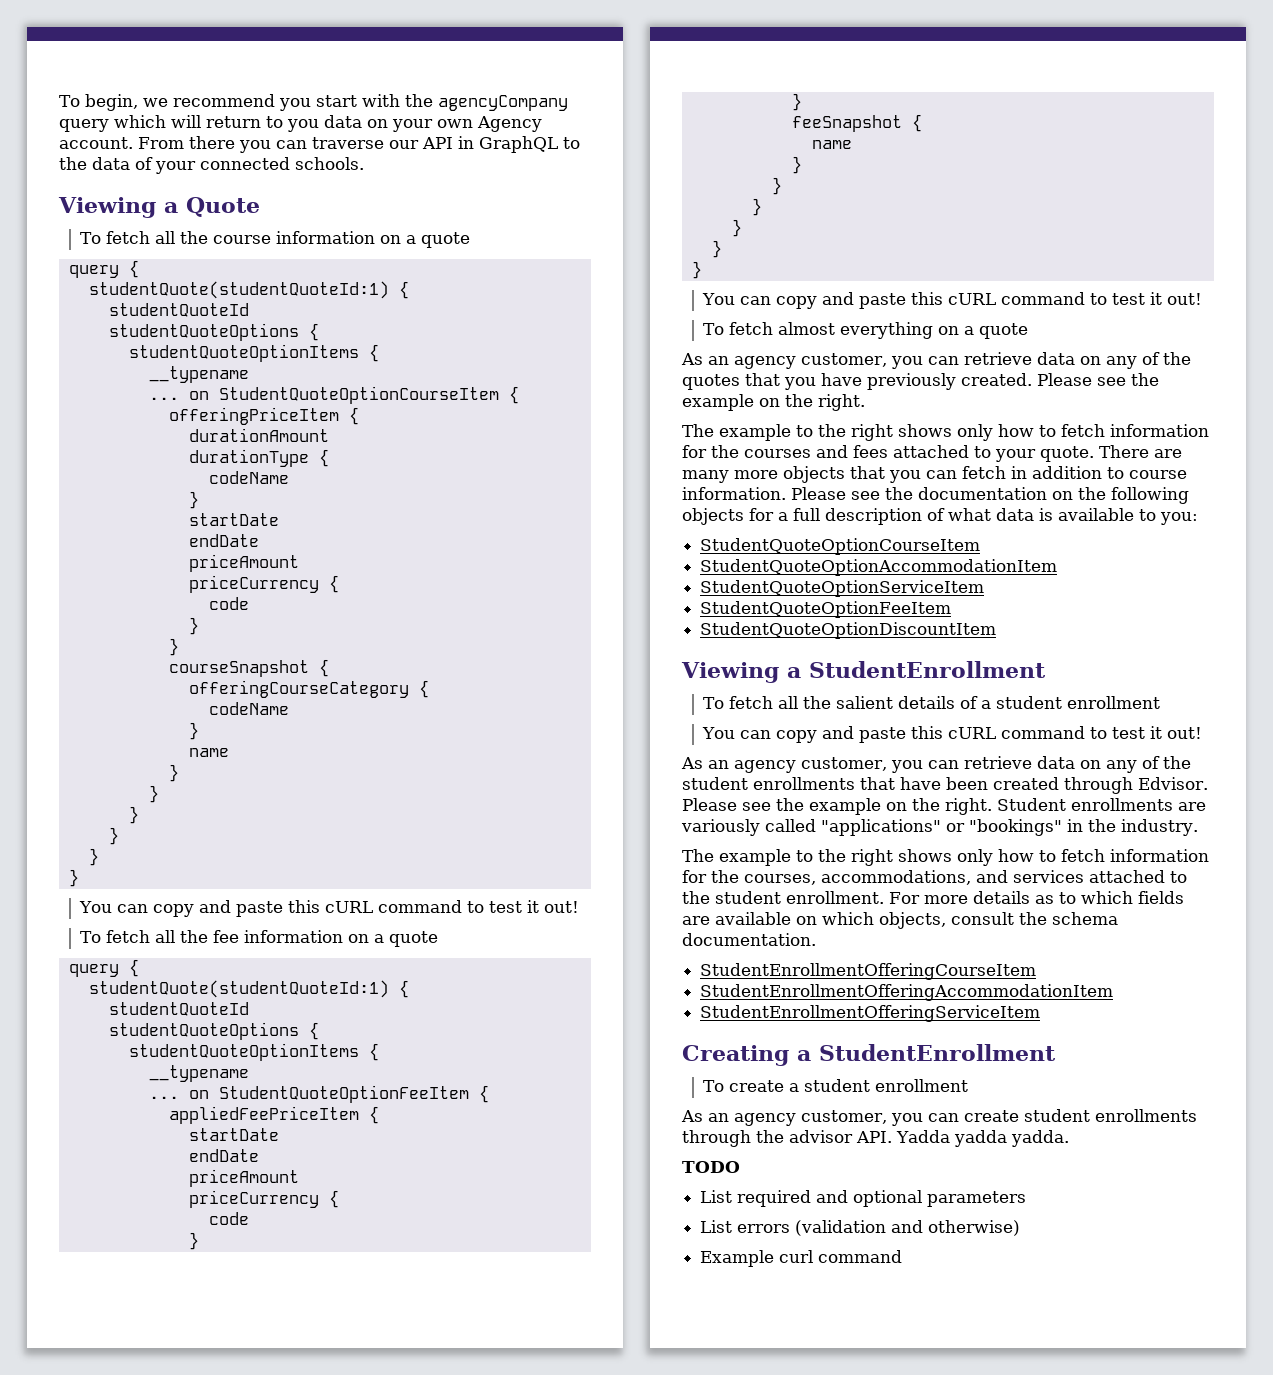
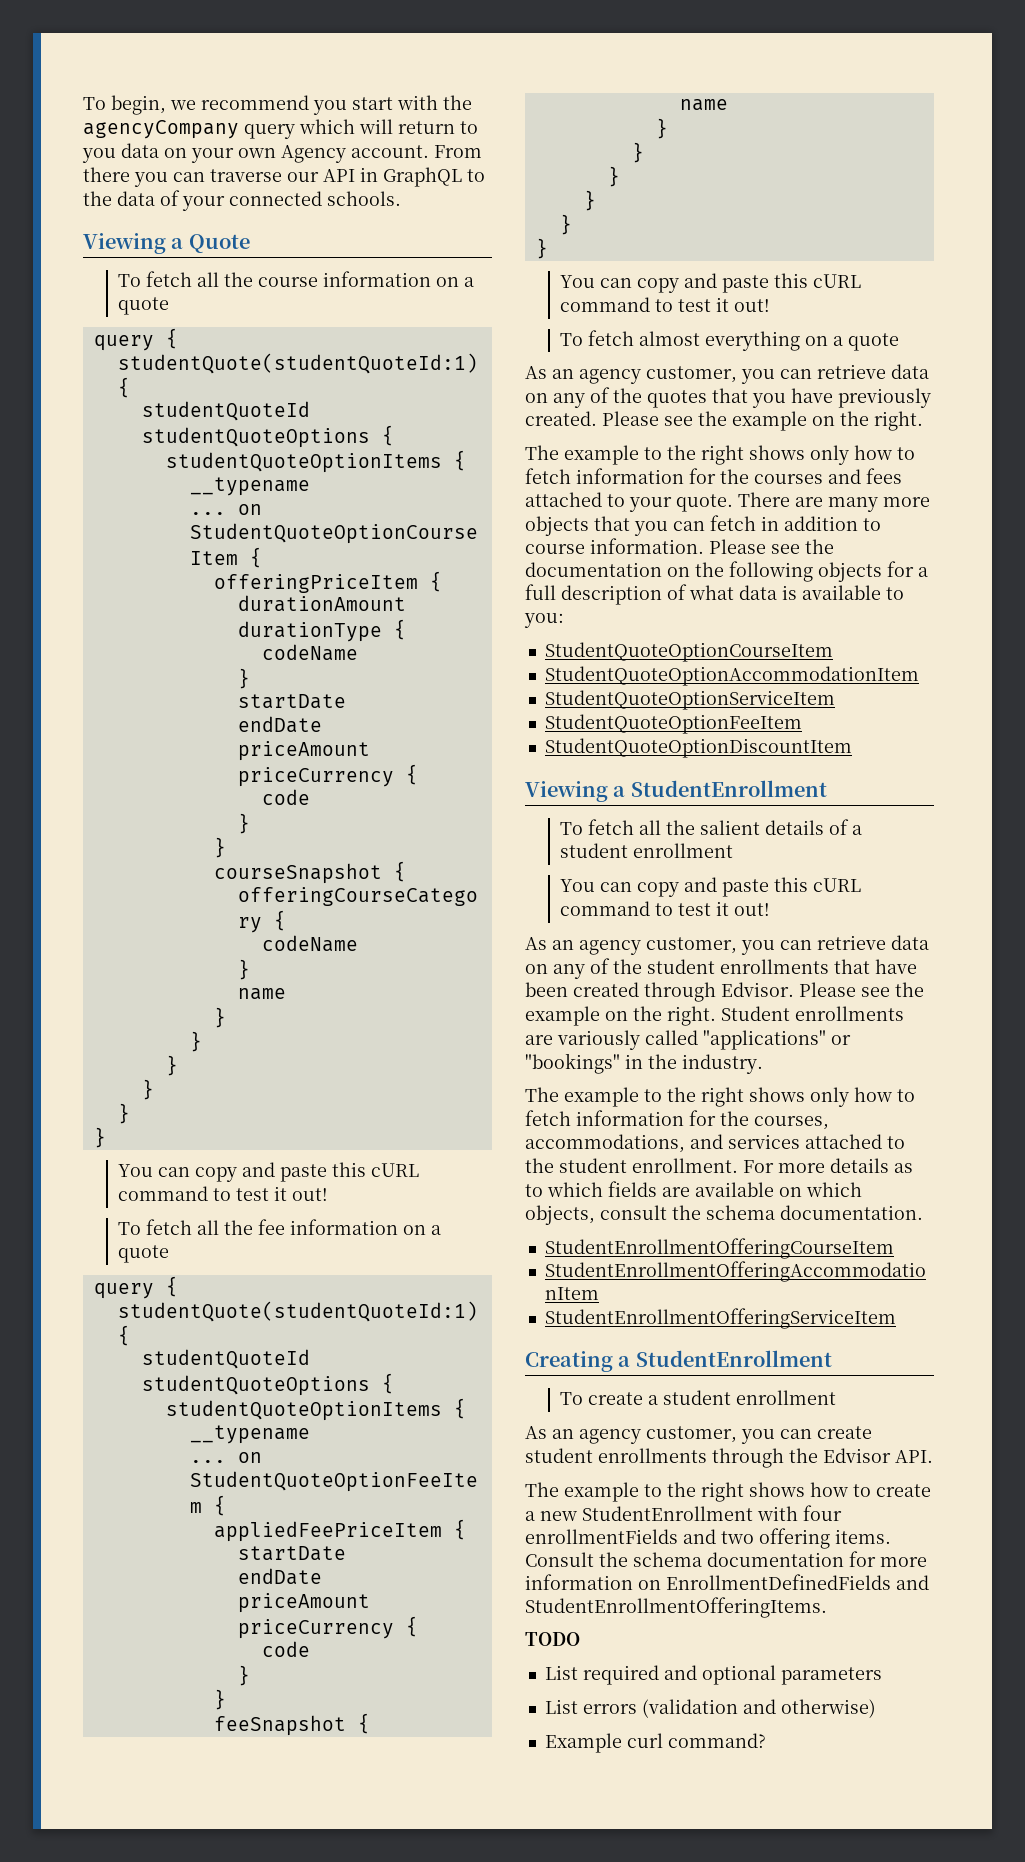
- As an agency customer, you can create student enrollments through the advisor API. Yadda yadda yadda.
+ As an agency customer, you can create student enrollments through the Edvisor API.
+ The example to the right shows how to create a new StudentEnrollment with four enrollmentFields and two offering items. Consult the schema documentation for more information on EnrollmentDefinedFields and StudentEnrollmentOfferingItems.
- Example curl command
+ Example curl command?

